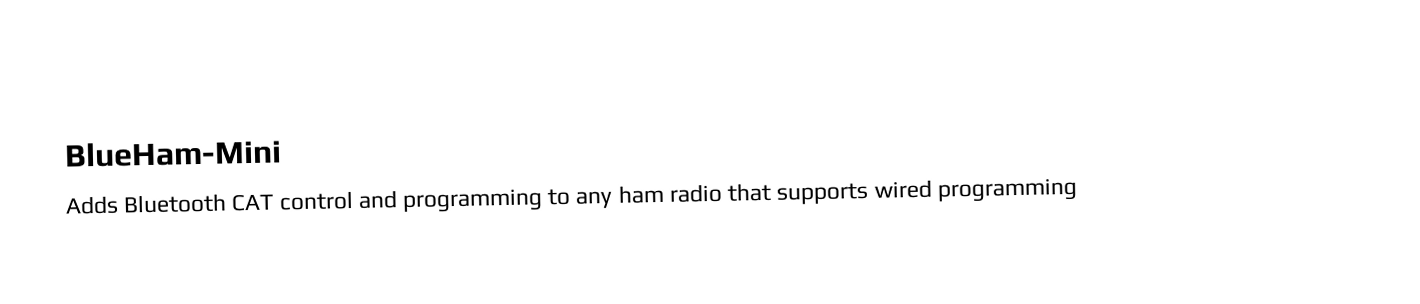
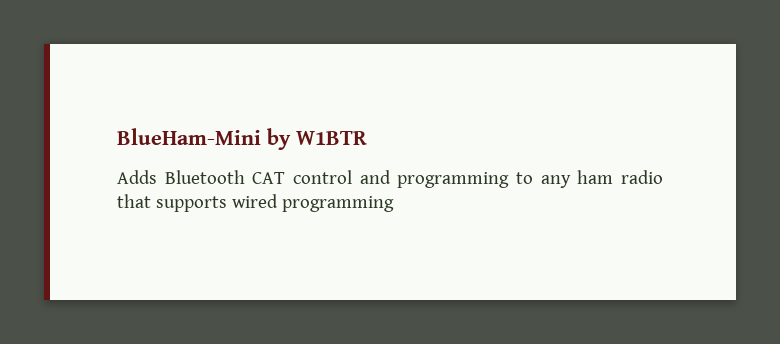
- BlueHam-Mini
+ BlueHam-Mini by W1BTR

